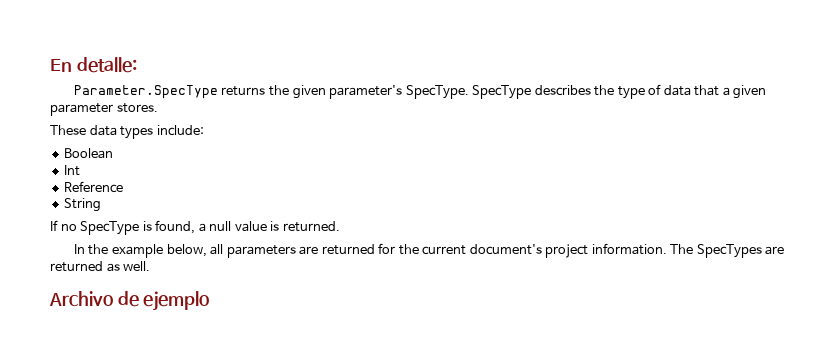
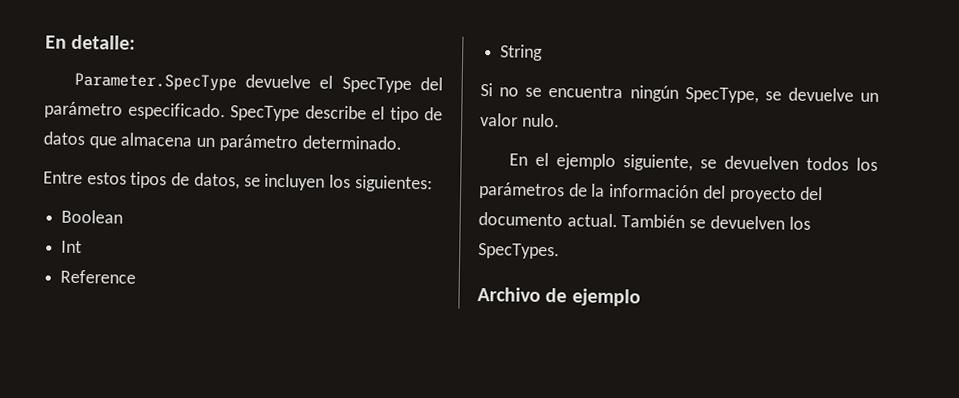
- Parameter.SpecType returns the given parameter's SpecType. SpecType describes the type of data that a given parameter stores.
- These data types include:
+ Parameter.SpecType devuelve el SpecType del parámetro especificado. SpecType describe el tipo de datos que almacena un parámetro determinado.
+ Entre estos tipos de datos, se incluyen los siguientes:
  Boolean
  Int
  Reference
  String
- If no SpecType is found, a null value is returned.
- In the example below, all parameters are returned for the current document's project information. The SpecTypes are returned as well.
+ Si no se encuentra ningún SpecType, se devuelve un valor nulo.
+ En el ejemplo siguiente, se devuelven todos los parámetros de la información del proyecto del documento actual. También se devuelven los SpecTypes.

